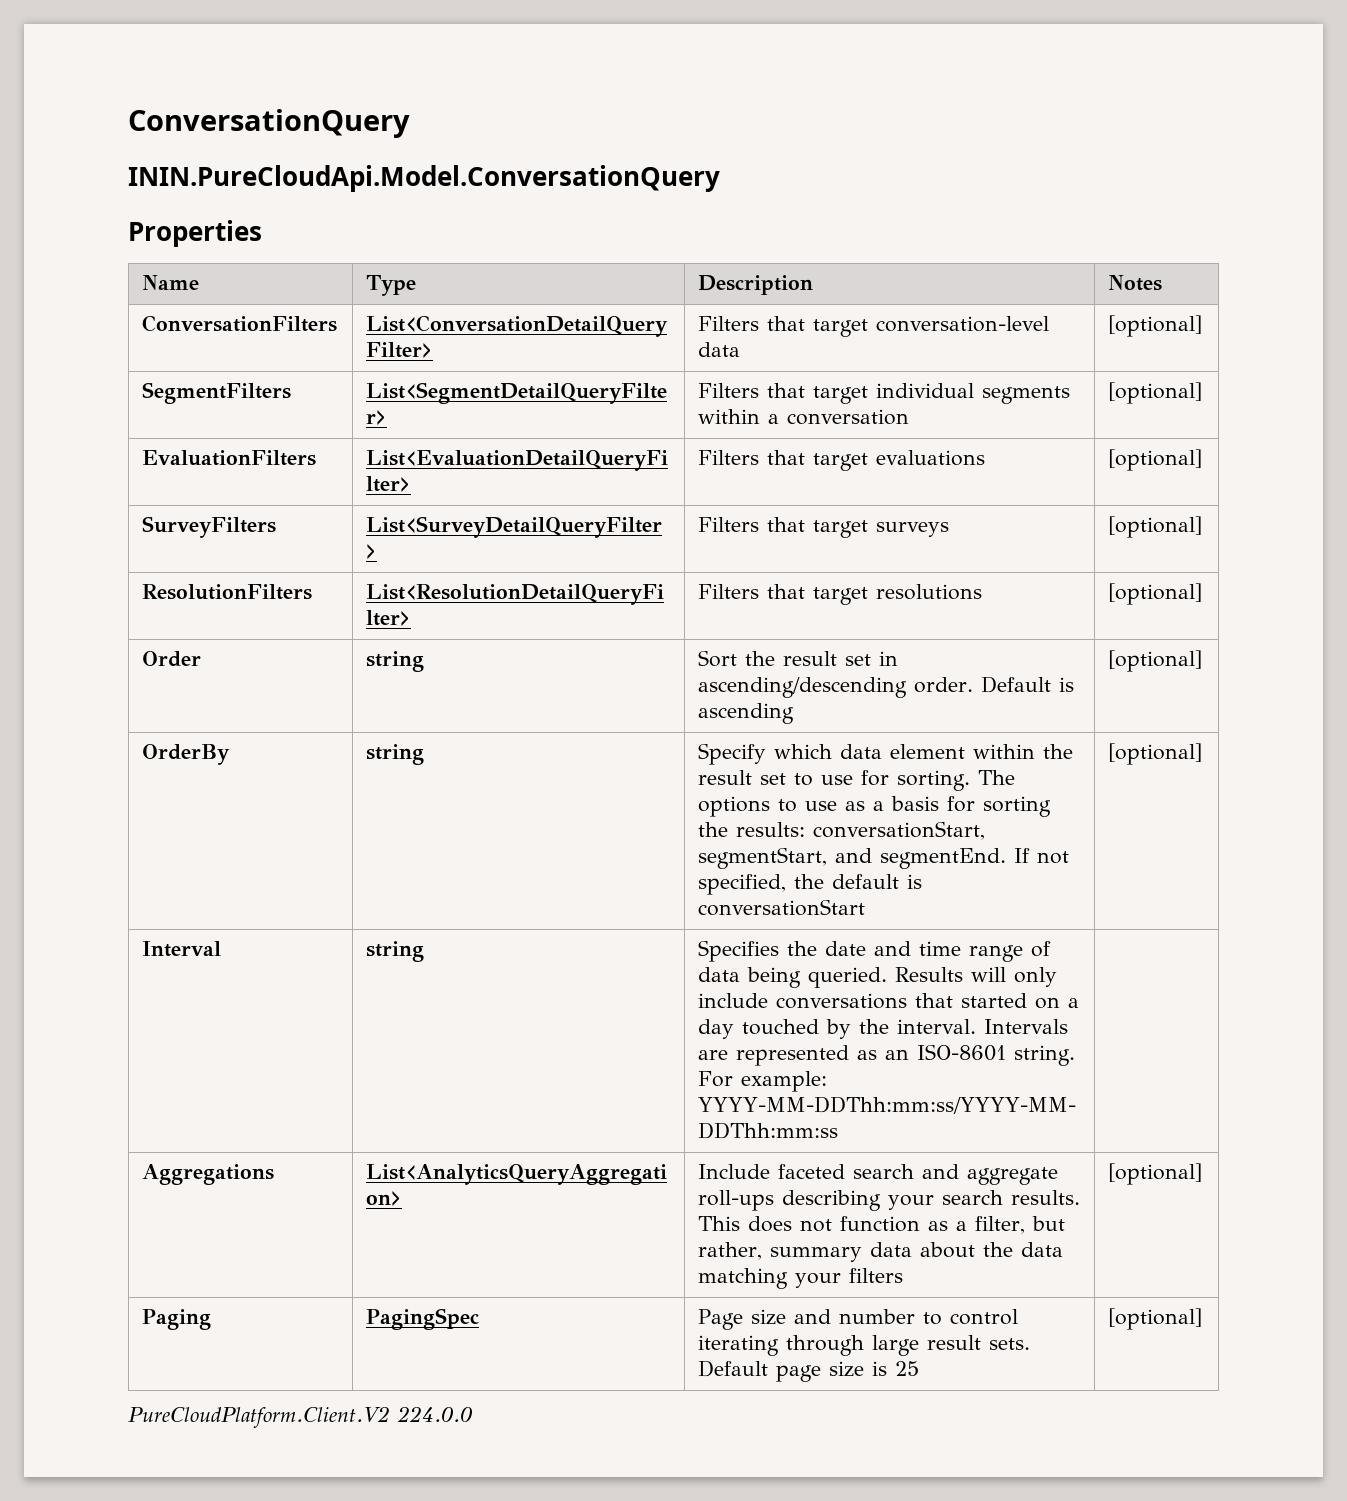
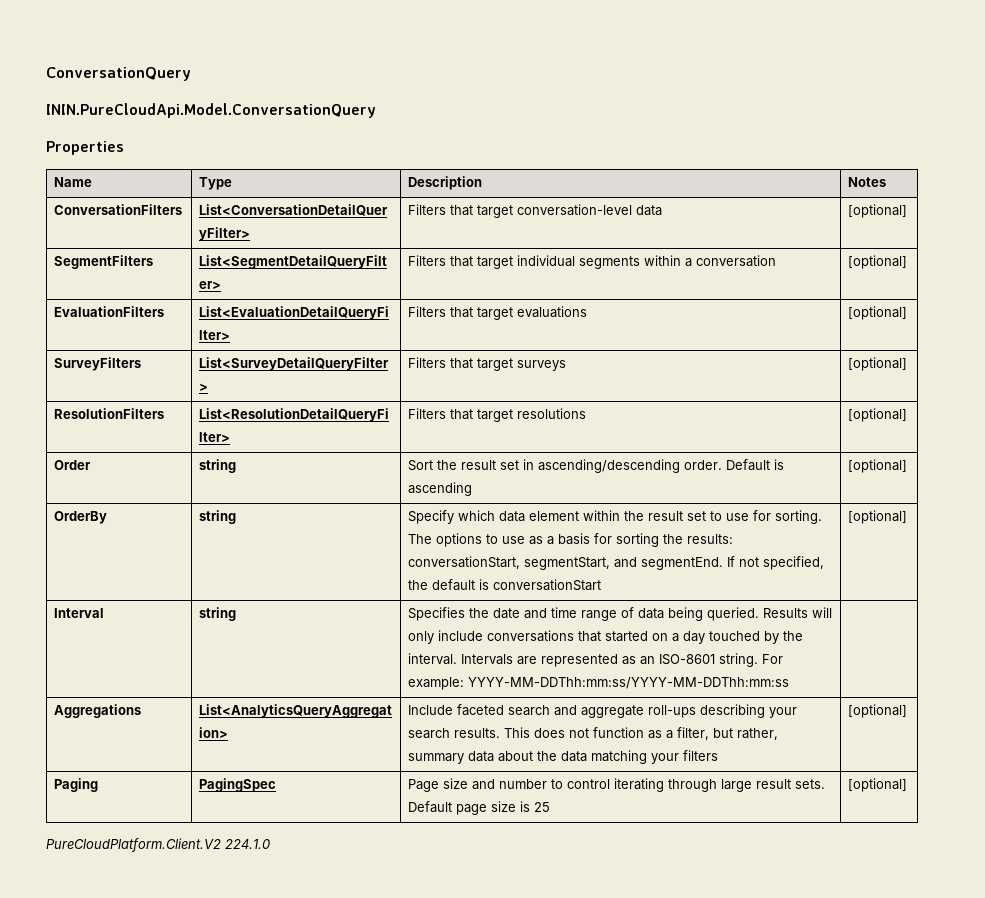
- PureCloudPlatform.Client.V2 224.0.0
+ PureCloudPlatform.Client.V2 224.1.0

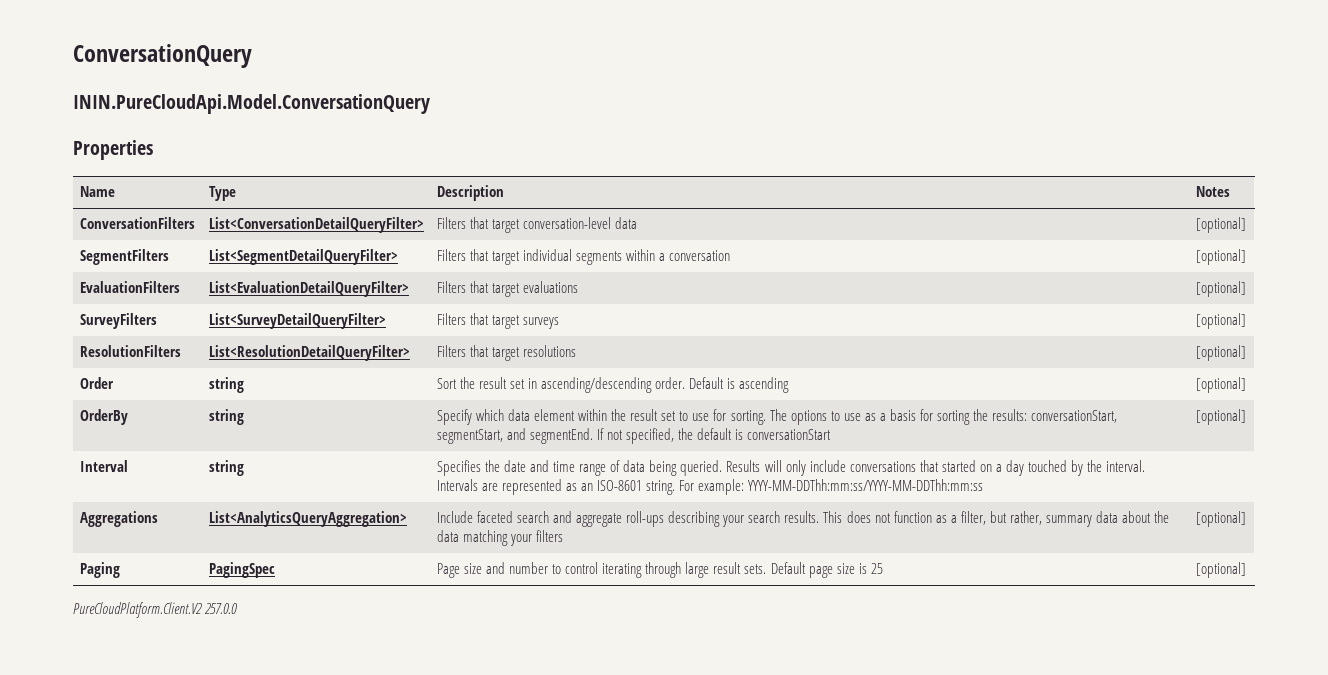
- PureCloudPlatform.Client.V2 224.1.0
+ PureCloudPlatform.Client.V2 257.0.0

